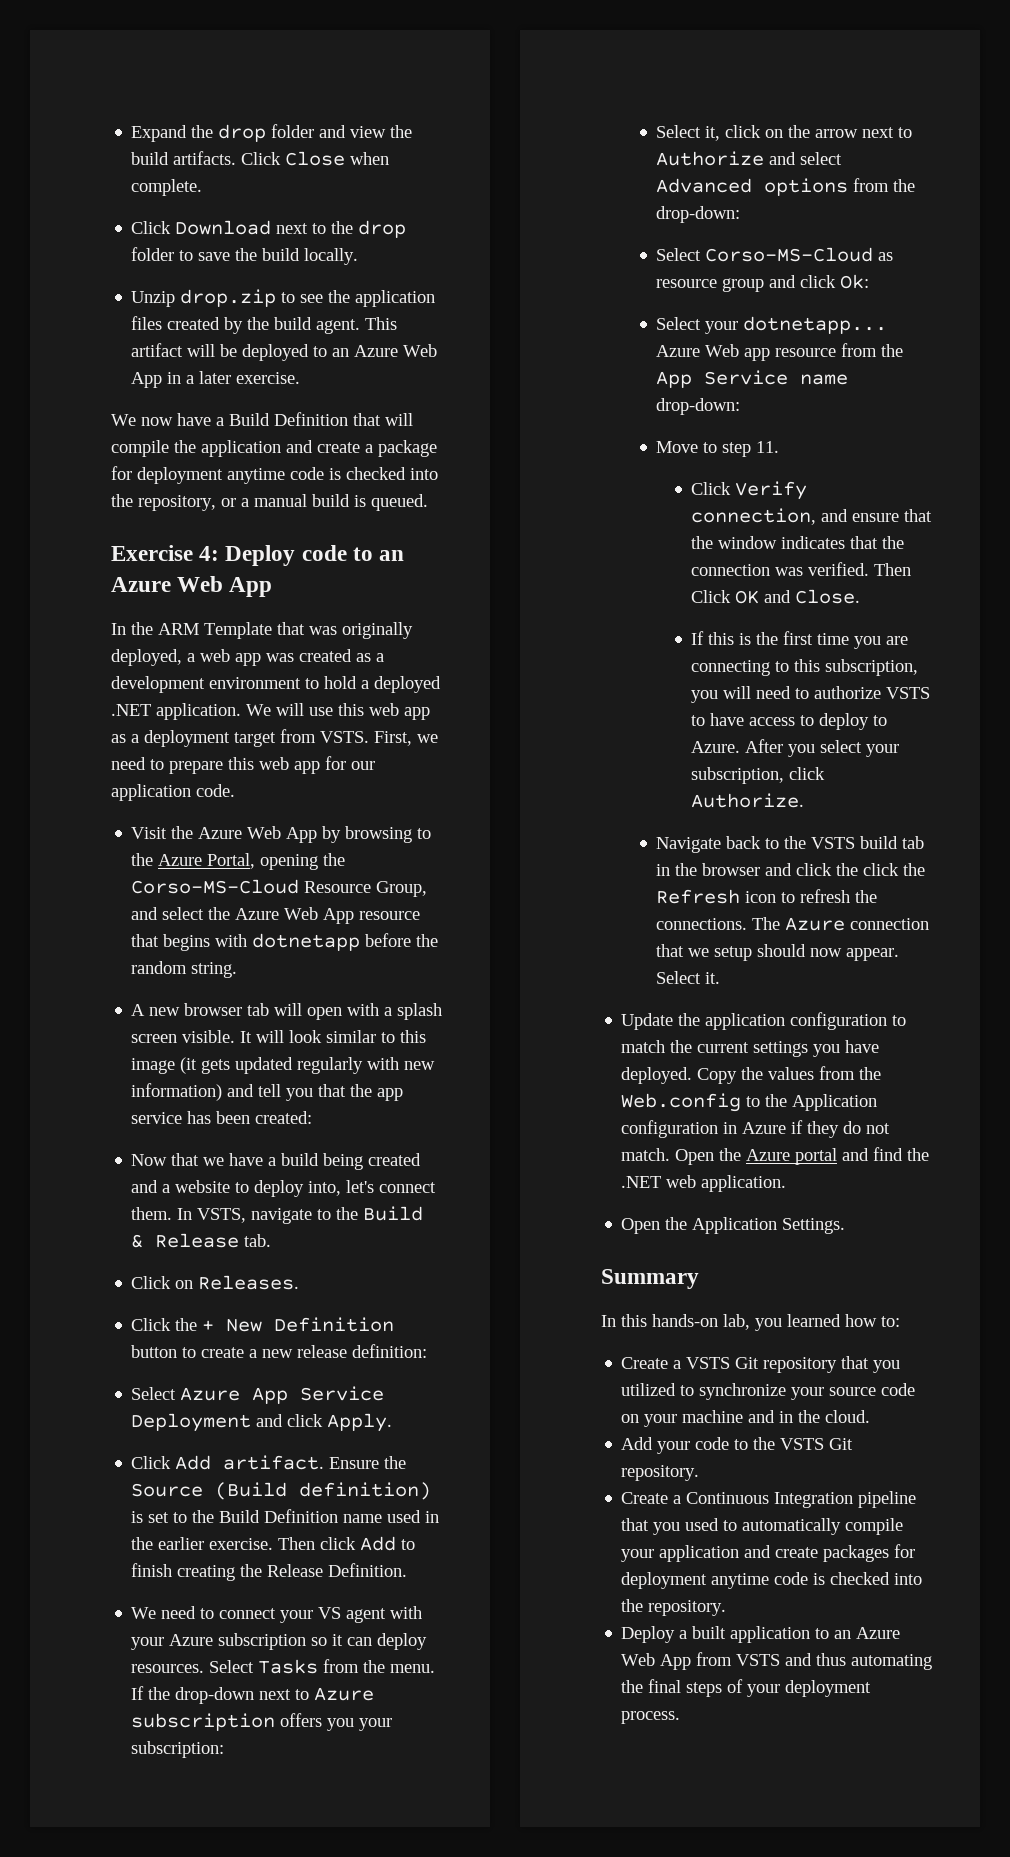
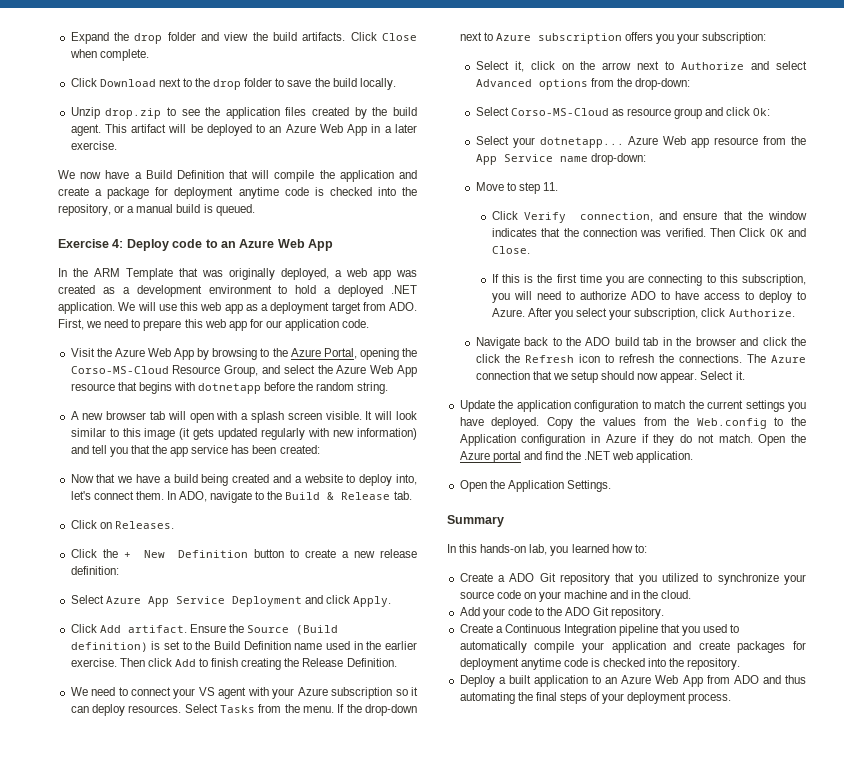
- We will use this web app as a deployment target from VSTS. First, we need to prepare this web app for our application code.
+ We will use this web app as a deployment target from ADO. First, we need to prepare this web app for our application code.
- In VSTS, navigate to the Build & Release tab.
+ In ADO, navigate to the Build & Release tab.
- If this is the first time you are connecting to this subscription, you will need to authorize VSTS to have access to deploy to Azure.
+ If this is the first time you are connecting to this subscription, you will need to authorize ADO to have access to deploy to Azure.
- Navigate back to the VSTS build tab in the browser and click the click the Refresh icon to refresh the connections.
+ Navigate back to the ADO build tab in the browser and click the click the Refresh icon to refresh the connections.
- Create a VSTS Git repository that you utilized to synchronize your source code on your machine and in the cloud.
+ Create a ADO Git repository that you utilized to synchronize your source code on your machine and in the cloud.
- Add your code to the VSTS Git repository.
+ Add your code to the ADO Git repository.
- Deploy a built application to an Azure Web App from VSTS and thus automating the final steps of your deployment process.
+ Deploy a built application to an Azure Web App from ADO and thus automating the final steps of your deployment process.

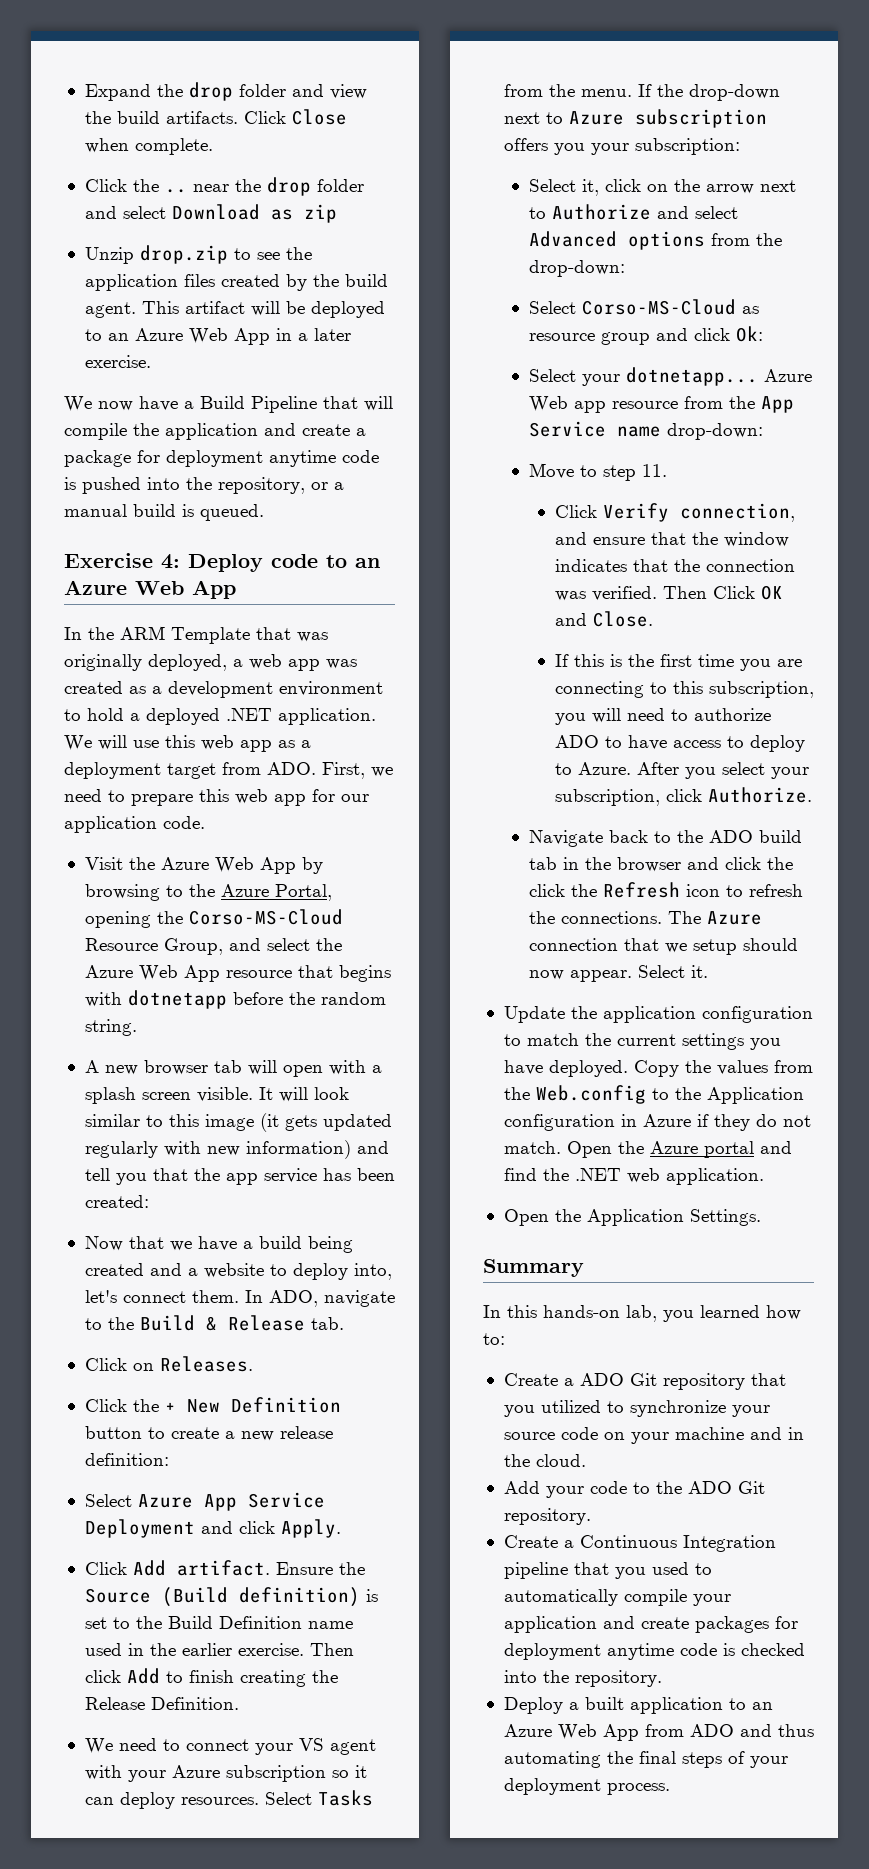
- Click Download next to the drop folder to save the build locally.
+ Click the .. near the drop folder and select Download as zip
- We now have a Build Definition that will compile the application and create a package for deployment anytime code is checked into the repository, or a manual build is queued.
+ We now have a Build Pipeline that will compile the application and create a package for deployment anytime code is pushed into the repository, or a manual build is queued.

